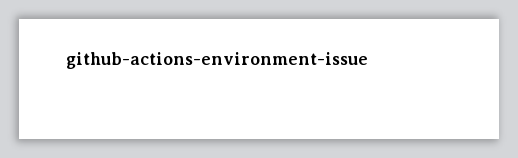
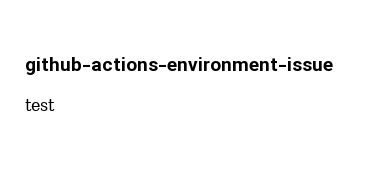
+ test

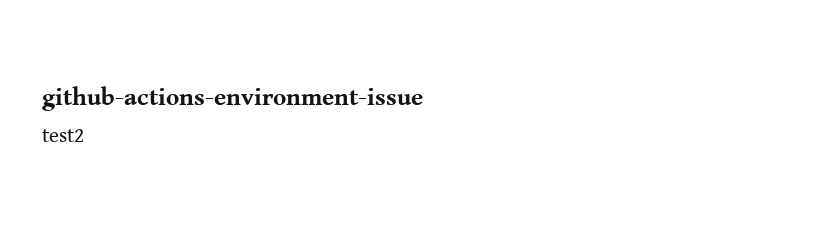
- test
+ test2

